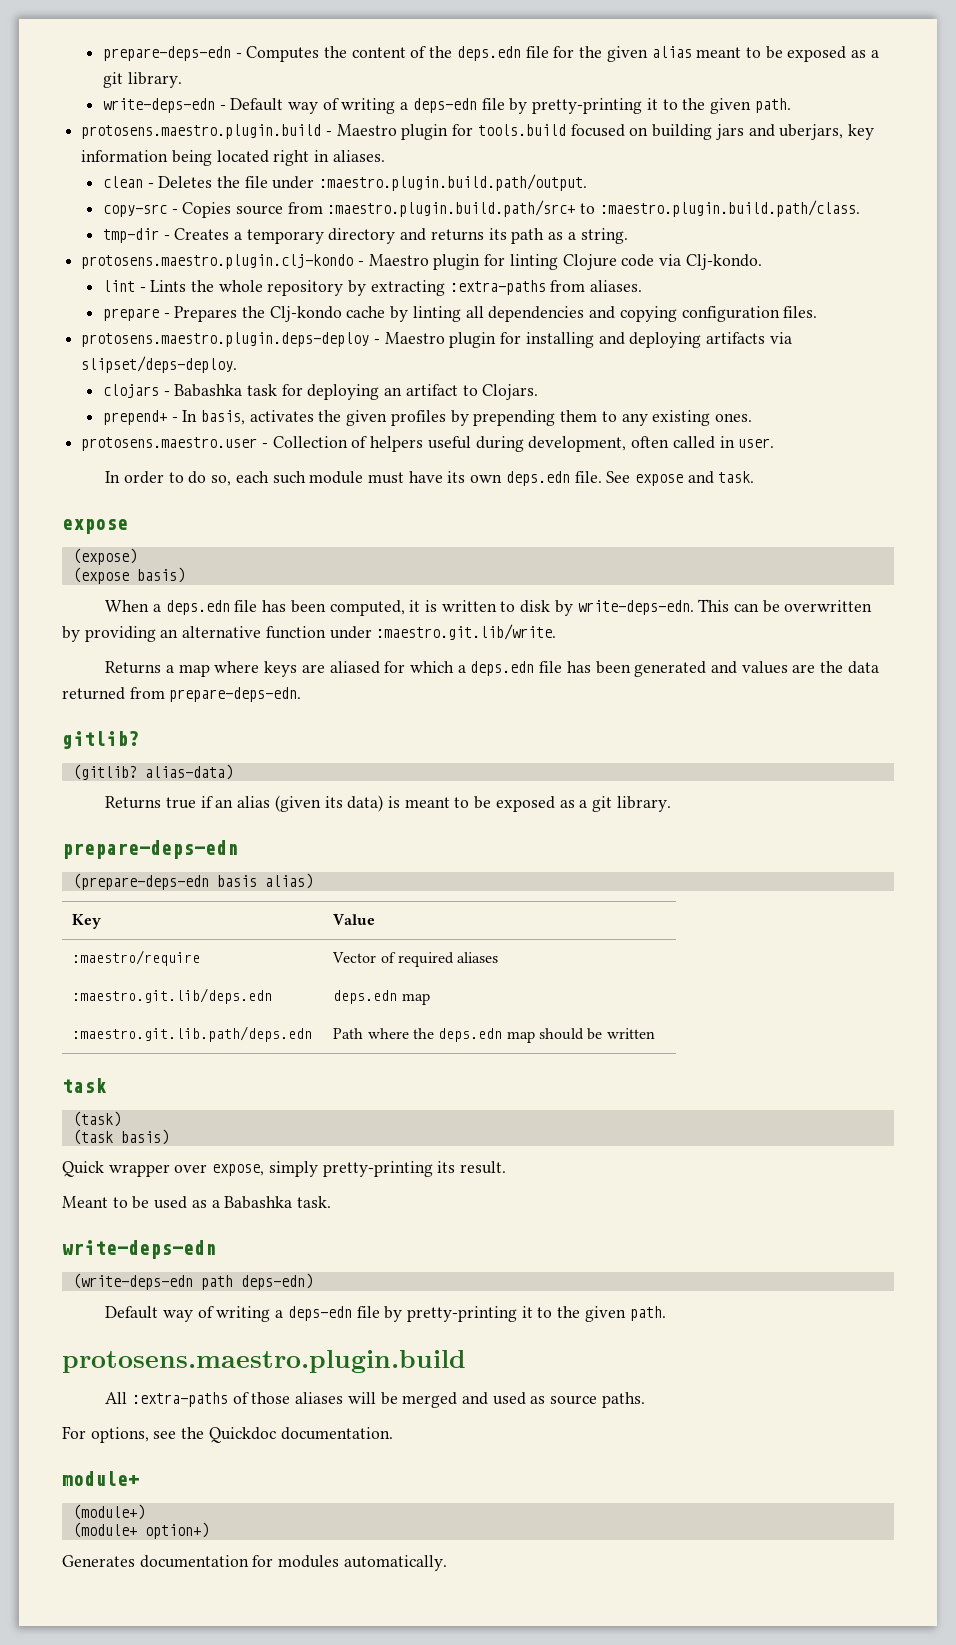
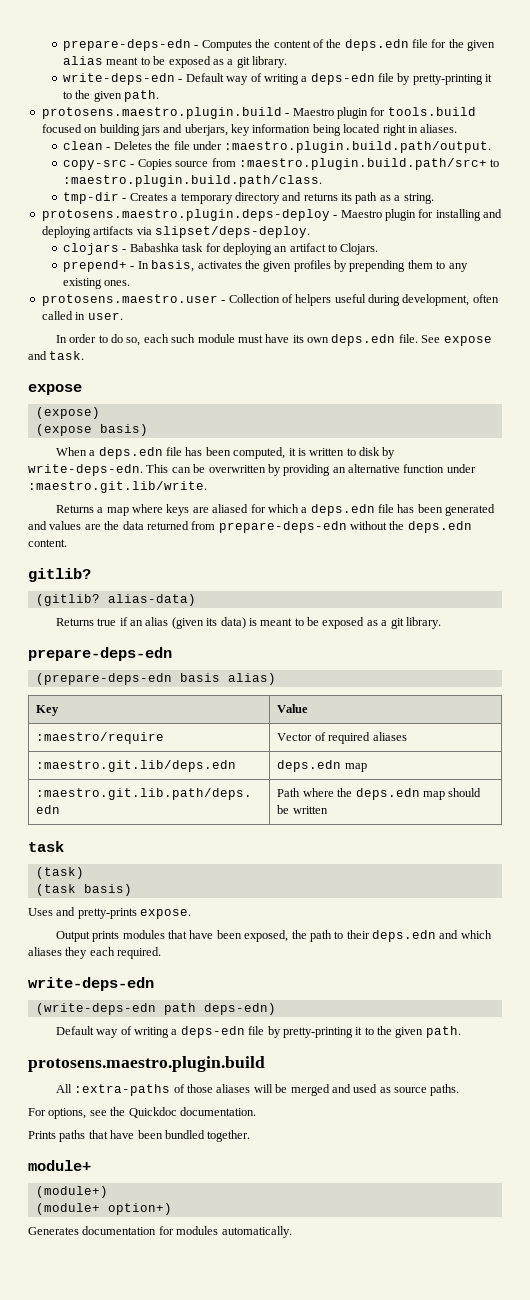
- protosens.maestro.plugin.clj-kondo - Maestro plugin for linting Clojure code via Clj-kondo.
- lint - Lints the whole repository by extracting :extra-paths from aliases.
- prepare - Prepares the Clj-kondo cache by linting all dependencies and copying configuration files.
- Returns a map where keys are aliased for which a deps.edn file has been generated and values are the data returned from prepare-deps-edn.
+ Returns a map where keys are aliased for which a deps.edn file has been generated and values are the data returned from prepare-deps-edn without the deps.edn content.
- Quick wrapper over expose, simply pretty-printing its result.
- Meant to be used as a Babashka task.
+ Uses and pretty-prints expose.
+ Output prints modules that have been exposed, the path to their deps.edn and which aliases they each required.
+ Prints paths that have been bundled together.

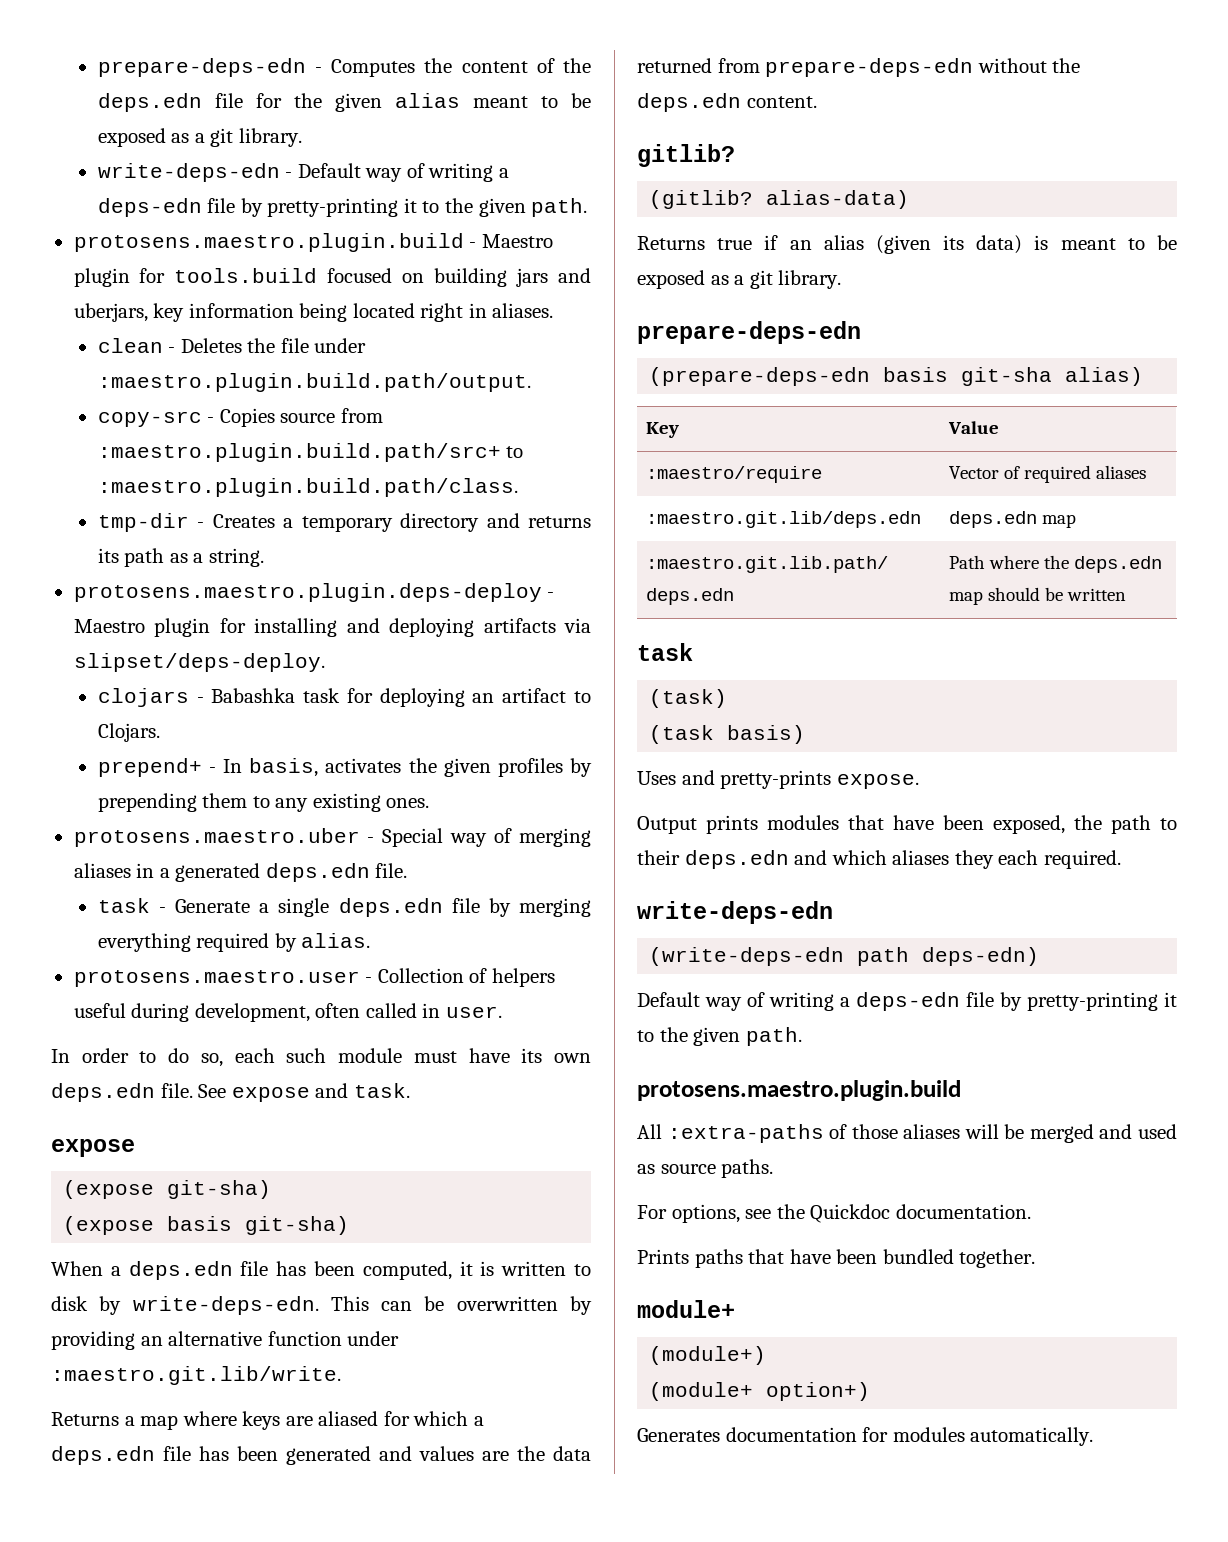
+ protosens.maestro.uber - Special way of merging aliases in a generated deps.edn file.
+ task - Generate a single deps.edn file by merging everything required by alias.
- (expose)
- (expose basis)
+ (expose git-sha)
+ (expose basis git-sha)
- (prepare-deps-edn basis alias)
+ (prepare-deps-edn basis git-sha alias)

